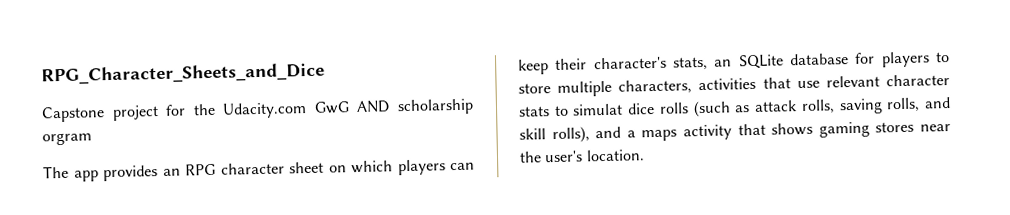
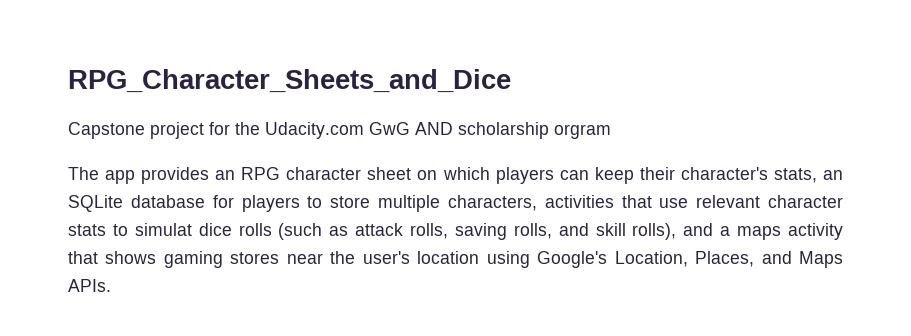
- The app provides an RPG character sheet on which players can keep their character's stats, an SQLite database for players to store multiple characters, activities that use relevant character stats to simulat dice rolls (such as attack rolls, saving rolls, and skill rolls), and a maps activity that shows gaming stores near the user's location.
+ The app provides an RPG character sheet on which players can keep their character's stats, an SQLite database for players to store multiple characters, activities that use relevant character stats to simulat dice rolls (such as attack rolls, saving rolls, and skill rolls), and a maps activity that shows gaming stores near the user's location using Google's Location, Places, and Maps APIs.

